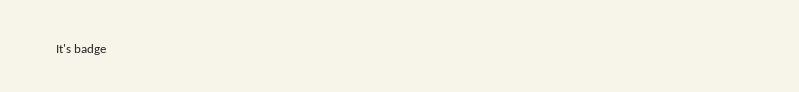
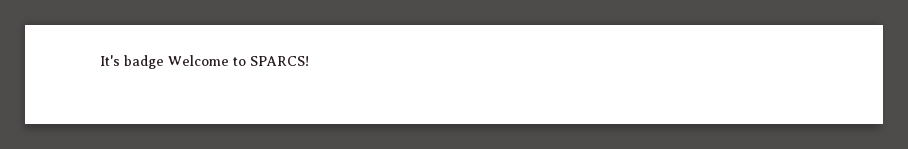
- It's badge
+ It's badge Welcome to SPARCS!

